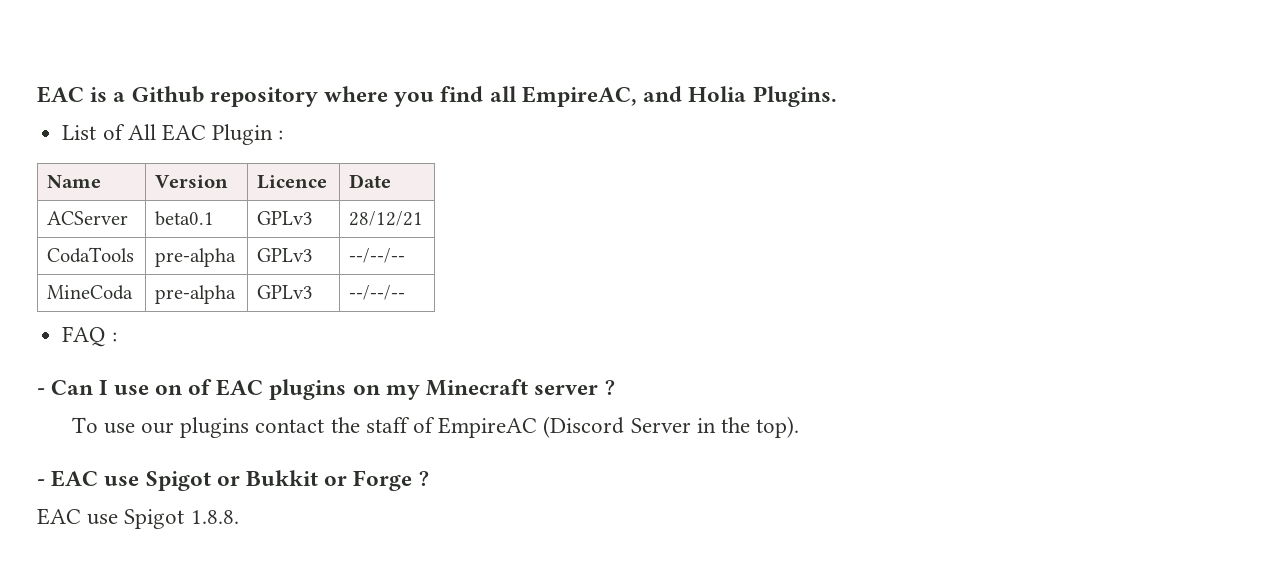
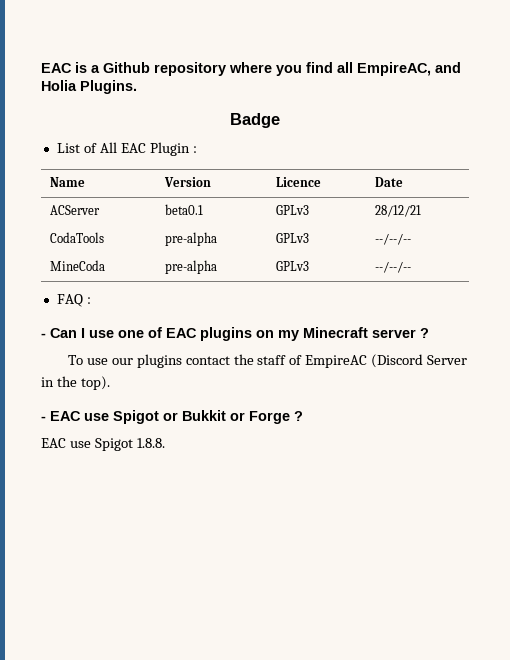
+ Badge
- - Can I use on of EAC plugins on my Minecraft server ?
+ - Can I use one of EAC plugins on my Minecraft server ?

